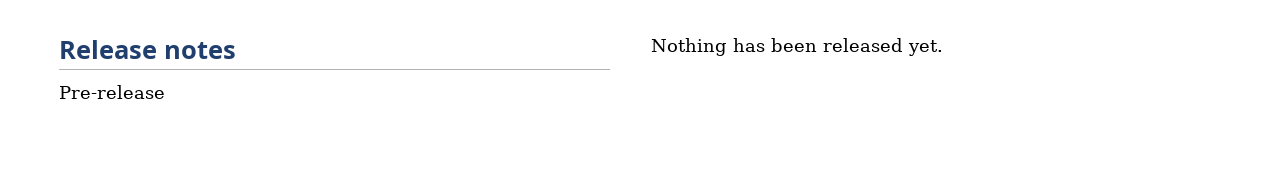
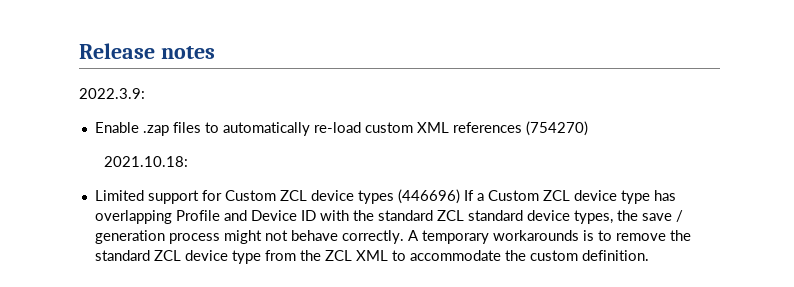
- Pre-release
- Nothing has been released yet.
+ 2022.3.9:
+ Enable .zap files to automatically re-load custom XML references (754270)
+ 2021.10.18:
+ Limited support for Custom ZCL device types (446696) If a Custom ZCL device type has overlapping Profile and Device ID with the standard ZCL standard device types, the save / generation process might not behave correctly. A temporary workarounds is to remove the standard ZCL device type from the ZCL XML to accommodate the custom definition.

